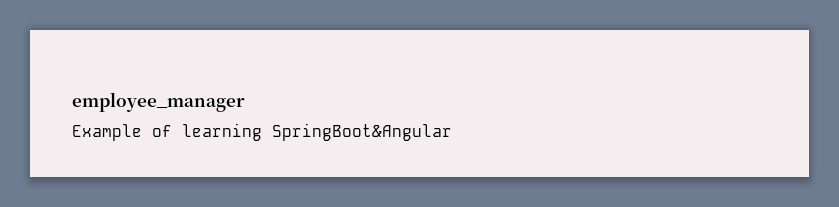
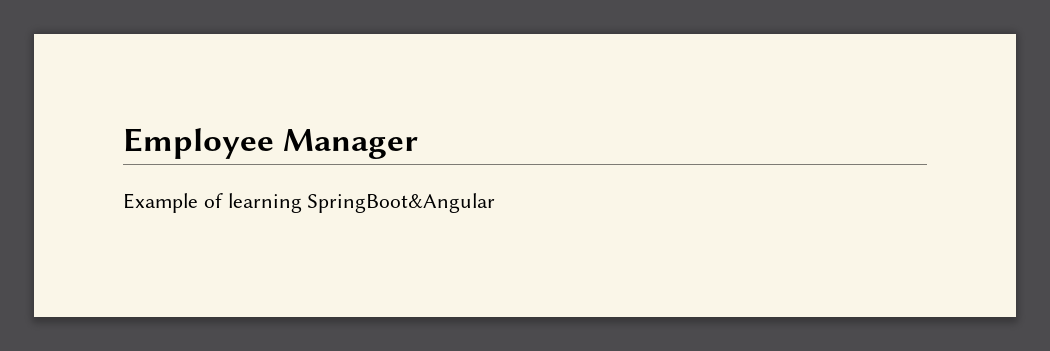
- employee_manager
+ Employee Manager

